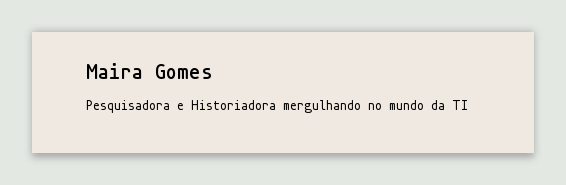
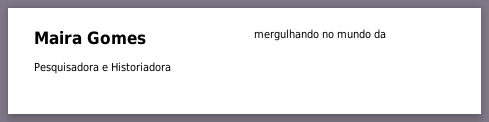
- Pesquisadora e Historiadora mergulhando no mundo da TI
+ Pesquisadora e Historiadora mergulhando no mundo da

